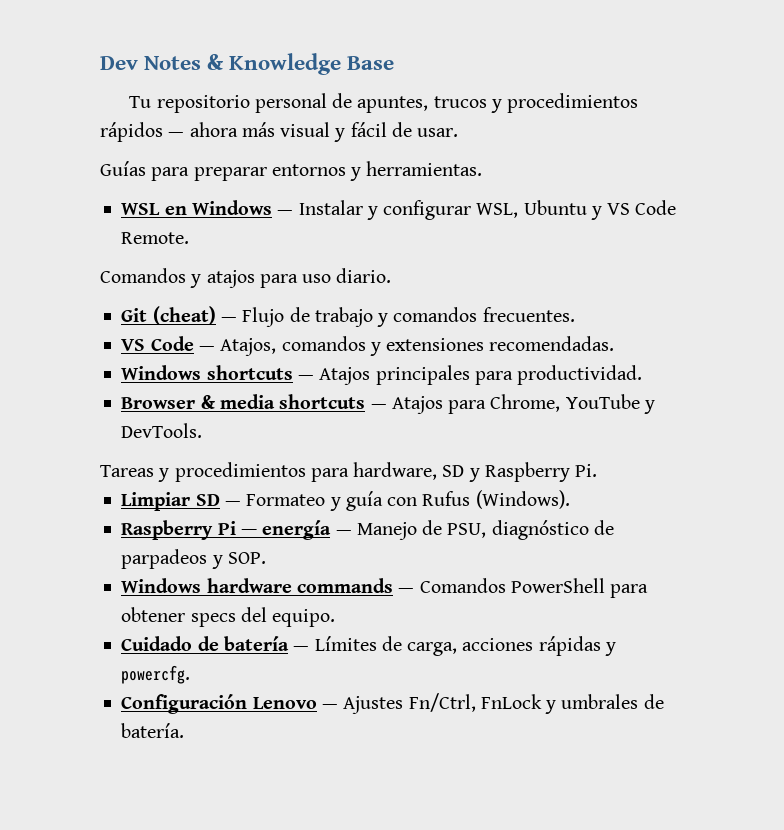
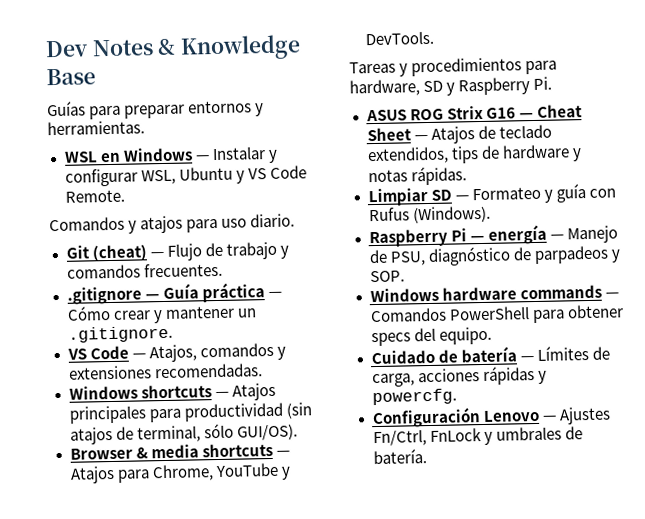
- Tu repositorio personal de apuntes, trucos y procedimientos rápidos — ahora más visual y fácil de usar.
+ .gitignore — Guía práctica — Cómo crear y mantener un .gitignore.
- Windows shortcuts — Atajos principales para productividad.
+ Windows shortcuts — Atajos principales para productividad (sin atajos de terminal, sólo GUI/OS).
+ ASUS ROG Strix G16 — Cheat Sheet — Atajos de teclado extendidos, tips de hardware y notas rápidas.

